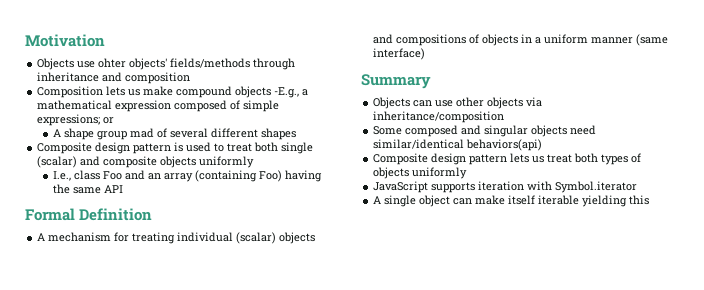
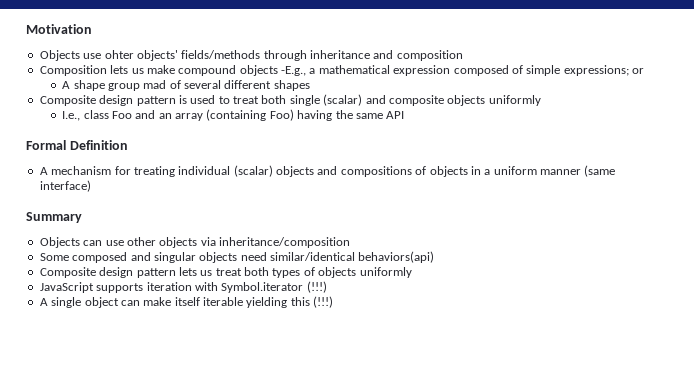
- JavaScript supports iteration with Symbol.iterator
+ JavaScript supports iteration with Symbol.iterator (!!!)
- A single object can make itself iterable yielding this
+ A single object can make itself iterable yielding this (!!!)

